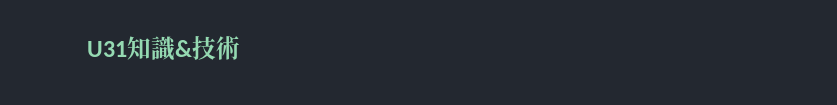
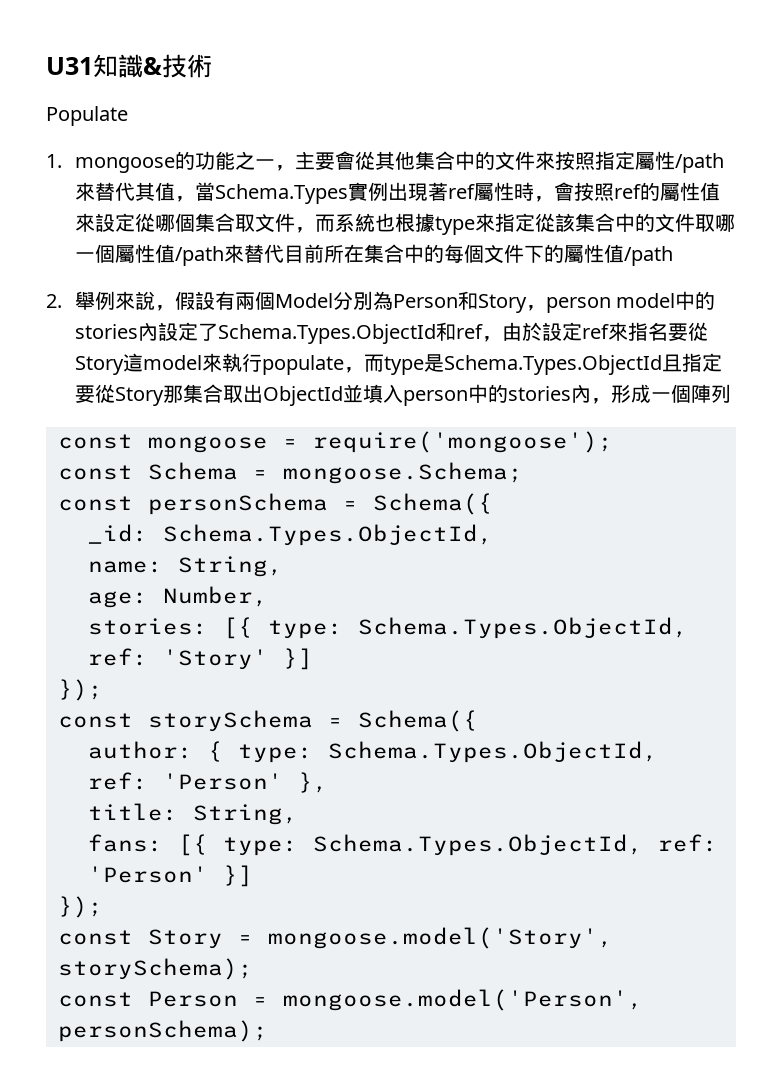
+ Populate
+ 1. mongoose的功能之一，主要會從其他集合中的文件來按照指定屬性/path來替代其值，當Schema.Types實例出現著ref屬性時，會按照ref的屬性值來設定從哪個集合取文件，而系統也根據type來指定從該集合中的文件取哪一個屬性值/path來替代目前所在集合中的每個文件下的屬性值/path
+ 2.舉例來說，假設有兩個Model分別為Person和Story，person model中的stories內設定了Schema.Types.ObjectId和ref，由於設定ref來指名要從Story這model來執行populate，而type是Schema.Types.ObjectId且指定要從Story那集合取出ObjectId並填入person中的stories內，形成一個陣列
+ const mongoose = require('mongoose');
+ const Schema = mongoose.Schema;
+ const personSchema = Schema({
+ _id: Schema.Types.ObjectId,
+ name: String,
+ age: Number,
+ stories: [{ type: Schema.Types.ObjectId, ref: 'Story' }]
+ });
+ const storySchema = Schema({
+ author: { type: Schema.Types.ObjectId, ref: 'Person' },
+ title: String,
+ fans: [{ type: Schema.Types.ObjectId, ref: 'Person' }]
+ });
+ const Story = mongoose.model('Story', storySchema);
+ const Person = mongoose.model('Person', personSchema);

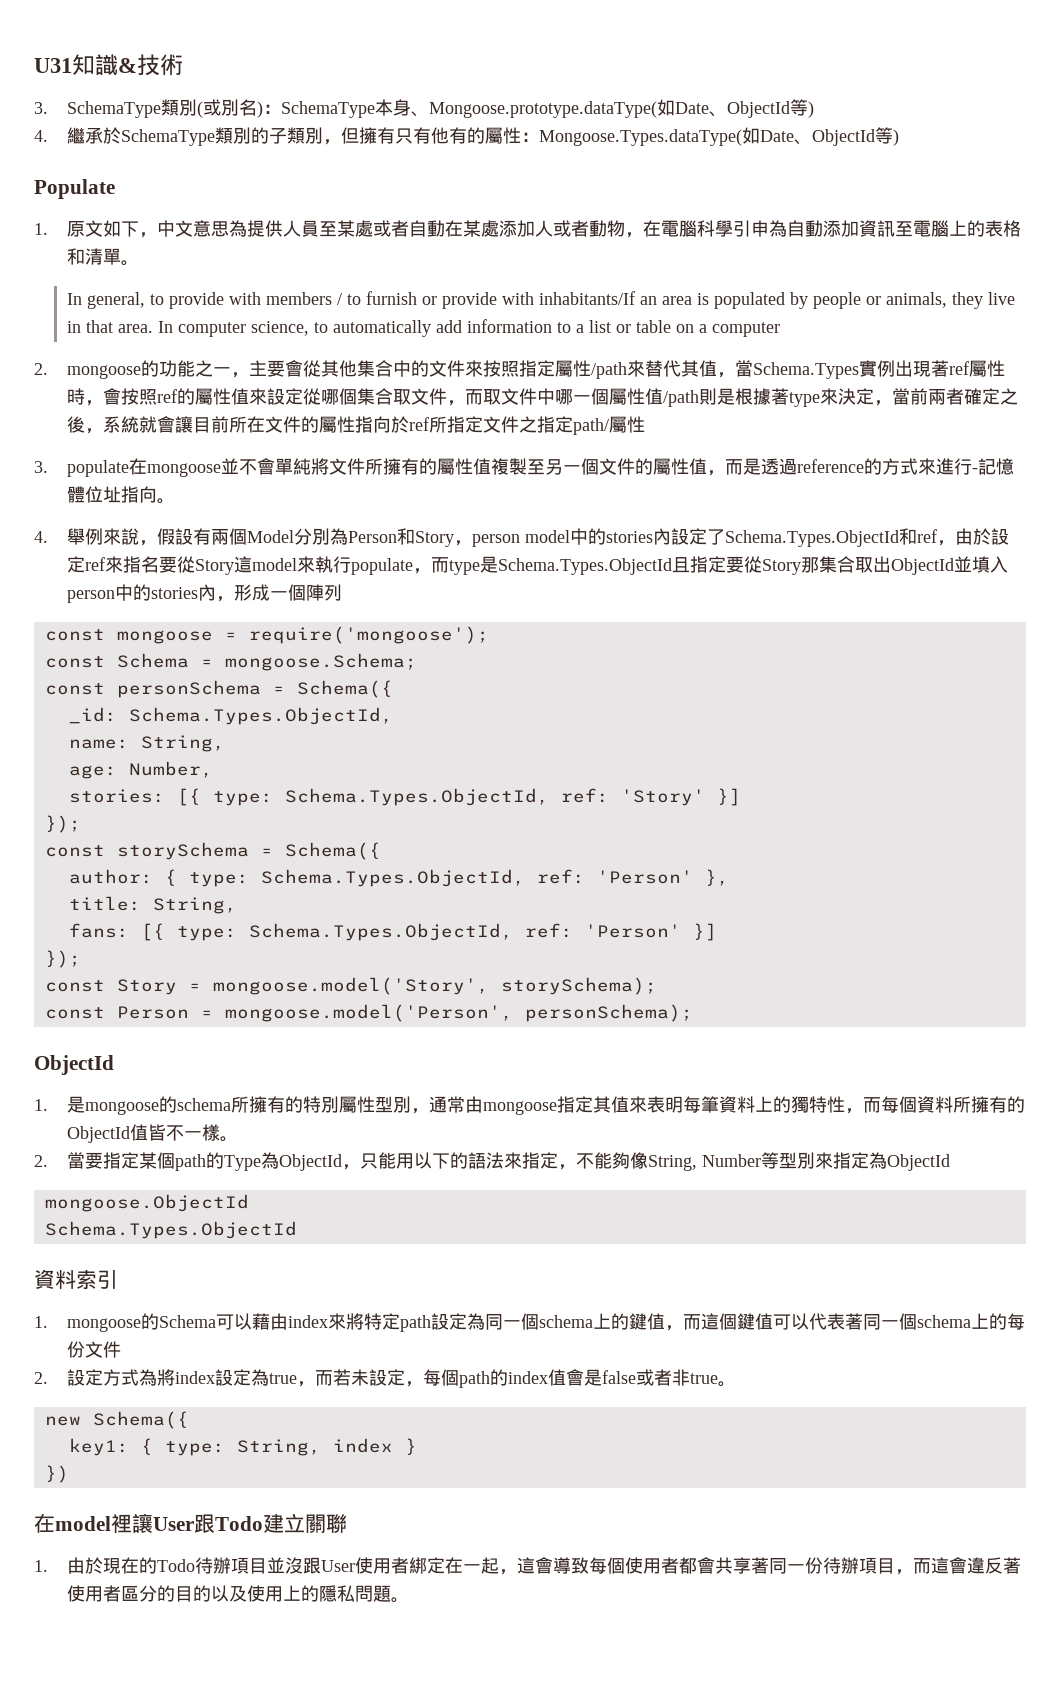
+ 3. SchemaType類別(或別名)：SchemaType本身、Mongoose.prototype.dataType(如Date、ObjectId等)
+ 4.繼承於SchemaType類別的子類別，但擁有只有他有的屬性：Mongoose.Types.dataType(如Date、ObjectId等)
  Populate
- 1. mongoose的功能之一，主要會從其他集合中的文件來按照指定屬性/path來替代其值，當Schema.Types實例出現著ref屬性時，會按照ref的屬性值來設定從哪個集合取文件，而系統也根據type來指定從該集合中的文件取哪一個屬性值/path來替代目前所在集合中的每個文件下的屬性值/path
- 2.舉例來說，假設有兩個Model分別為Person和Story，person model中的stories內設定了Schema.Types.ObjectId和ref，由於設定ref來指名要從Story這model來執行populate，而type是Schema.Types.ObjectId且指定要從Story那集合取出ObjectId並填入person中的stories內，形成一個陣列
+ 1.原文如下，中文意思為提供人員至某處或者自動在某處添加人或者動物，在電腦科學引申為自動添加資訊至電腦上的表格和清單。
+ In general, to provide with members / to furnish or provide with inhabitants/If an area is populated by people or animals, they live in that area. In computer science, to automatically add information to a list or table on a computer
+ 2. mongoose的功能之一，主要會從其他集合中的文件來按照指定屬性/path來替代其值，當Schema.Types實例出現著ref屬性時，會按照ref的屬性值來設定從哪個集合取文件，而取文件中哪一個屬性值/path則是根據著type來決定，當前兩者確定之後，系統就會讓目前所在文件的屬性指向於ref所指定文件之指定path/屬性
+ 3. populate在mongoose並不會單純將文件所擁有的屬性值複製至另一個文件的屬性值，而是透過reference的方式來進行-記憶體位址指向。
+ 4.舉例來說，假設有兩個Model分別為Person和Story，person model中的stories內設定了Schema.Types.ObjectId和ref，由於設定ref來指名要從Story這model來執行populate，而type是Schema.Types.ObjectId且指定要從Story那集合取出ObjectId並填入person中的stories內，形成一個陣列
  const Person = mongoose.model('Person', personSchema);
+ ObjectId
+ 1.是mongoose的schema所擁有的特別屬性型別，通常由mongoose指定其值來表明每筆資料上的獨特性，而每個資料所擁有的ObjectId值皆不一樣。
+ 2.當要指定某個path的Type為ObjectId，只能用以下的語法來指定，不能夠像String, Number等型別來指定為ObjectId
+ mongoose.ObjectId
+ Schema.Types.ObjectId
+ 資料索引
+ 1. mongoose的Schema可以藉由index來將特定path設定為同一個schema上的鍵值，而這個鍵值可以代表著同一個schema上的每份文件
+ 2.設定方式為將index設定為true，而若未設定，每個path的index值會是false或者非true。
+ new Schema({
+ key1: { type: String, index }
+ })
+ 在model裡讓User跟Todo建立關聯
+ 1.由於現在的Todo待辦項目並沒跟User使用者綁定在一起，這會導致每個使用者都會共享著同一份待辦項目，而這會違反著使用者區分的目的以及使用上的隱私問題。

